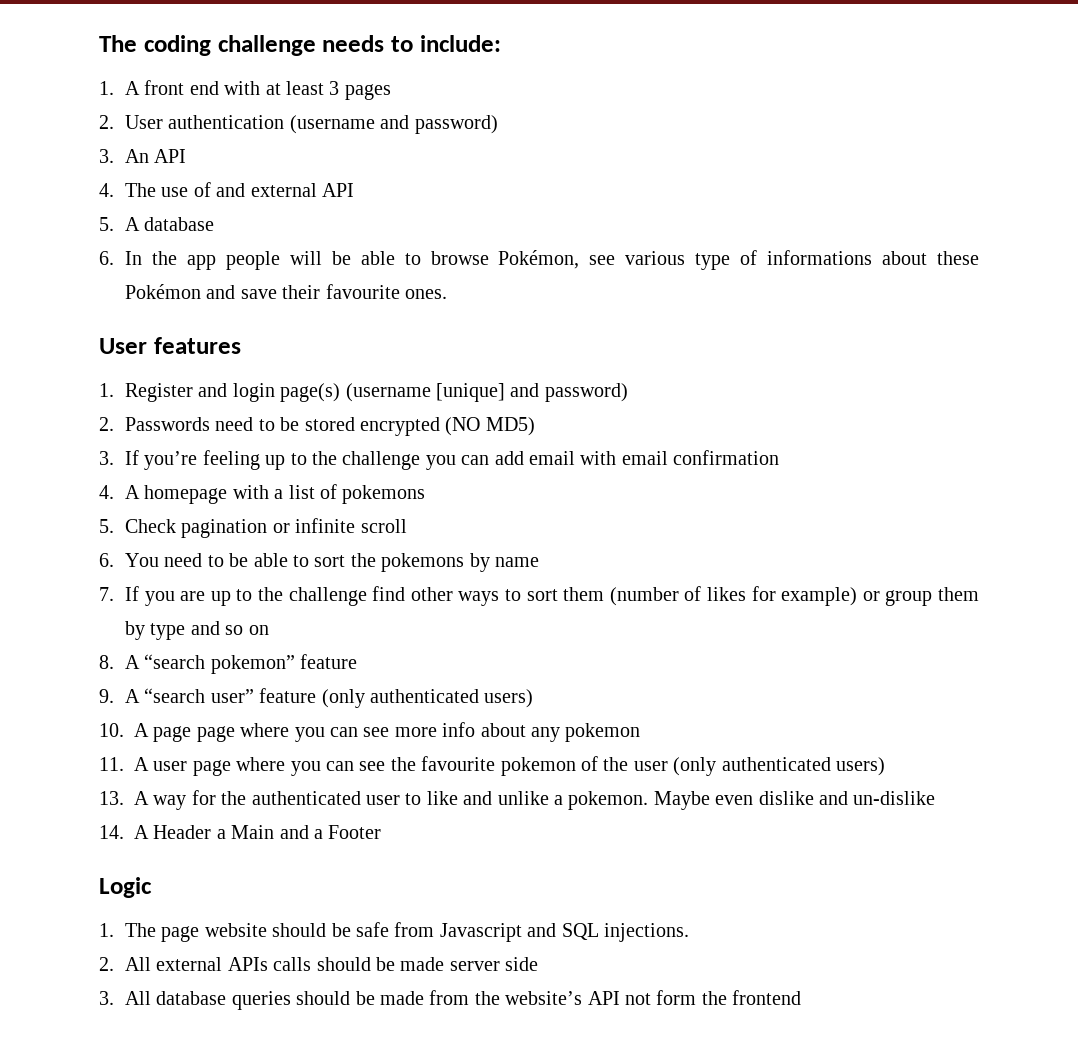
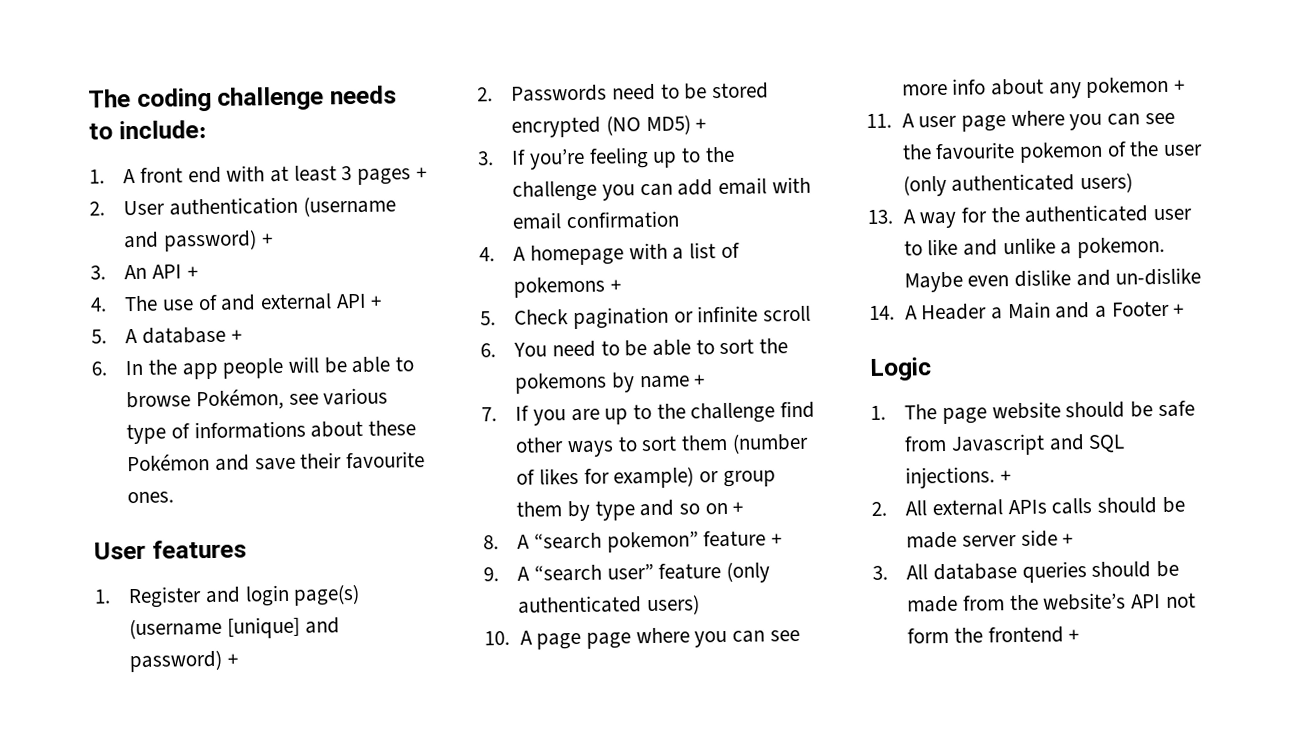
- 1. A front end with at least 3 pages
+ 1. A front end with at least 3 pages +
- 2. User authentication (username and password)
+ 2. User authentication (username and password) +
- 3. An API
+ 3. An API +
- 4. The use of and external API
+ 4. The use of and external API +
- 5. A database
+ 5. A database +
- 1. Register and login page(s) (username [unique] and password)
+ 1. Register and login page(s) (username [unique] and password) +
- 2. Passwords need to be stored encrypted (NO MD5)
+ 2. Passwords need to be stored encrypted (NO MD5) +
- 4. A homepage with a list of pokemons
+ 4. A homepage with a list of pokemons +
- 6. You need to be able to sort the pokemons by name
+ 6. You need to be able to sort the pokemons by name +
- 7. If you are up to the challenge find other ways to sort them (number of likes for example) or group them by type and so on
+ 7. If you are up to the challenge find other ways to sort them (number of likes for example) or group them by type and so on +
- 8. A “search pokemon” feature
+ 8. A “search pokemon” feature +
- 10. A page page where you can see more info about any pokemon
+ 10. A page page where you can see more info about any pokemon +
- 14. A Header a Main and a Footer
+ 14. A Header a Main and a Footer +
- 1. The page website should be safe from Javascript and SQL injections.
+ 1. The page website should be safe from Javascript and SQL injections. +
- 2. All external APIs calls should be made server side
+ 2. All external APIs calls should be made server side +
- 3. All database queries should be made from the website’s API not form the frontend
+ 3. All database queries should be made from the website’s API not form the frontend +

